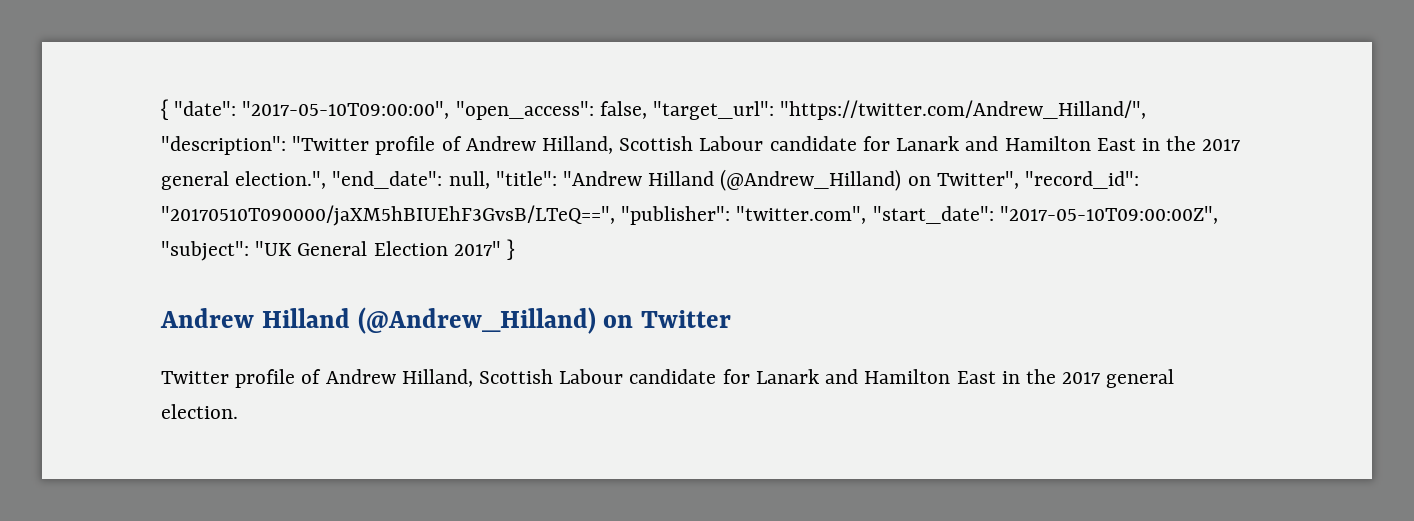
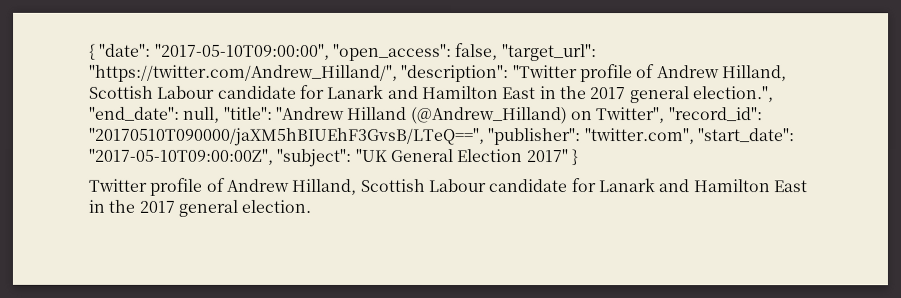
- Andrew Hilland (@Andrew_Hilland) on Twitter

